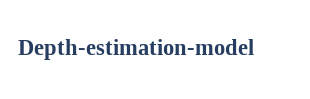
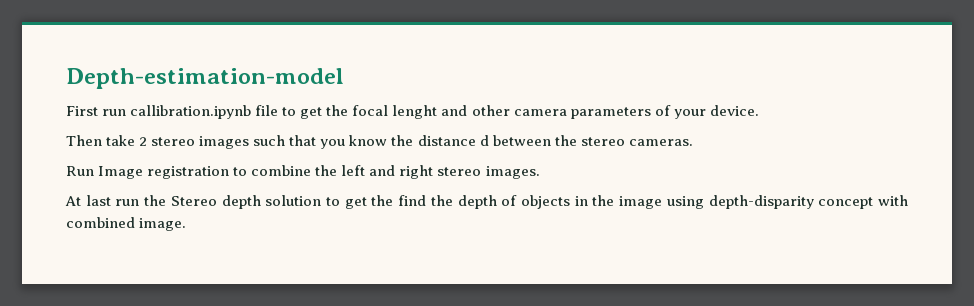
+ First run callibration.ipynb file to get the focal lenght and other camera parameters of your device.
+ Then take 2 stereo images such that you know the distance d between the stereo cameras.
+ Run Image registration to combine the left and right stereo images.
+ At last run the Stereo depth solution to get the find the depth of objects in the image using depth-disparity concept with combined image.

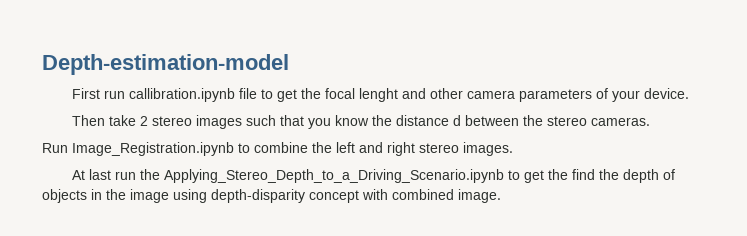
- Run Image registration to combine the left and right stereo images.
+ Run Image_Registration.ipynb to combine the left and right stereo images.
- At last run the Stereo depth solution to get the find the depth of objects in the image using depth-disparity concept with combined image.
+ At last run the Applying_Stereo_Depth_to_a_Driving_Scenario.ipynb to get the find the depth of objects in the image using depth-disparity concept with combined image.

